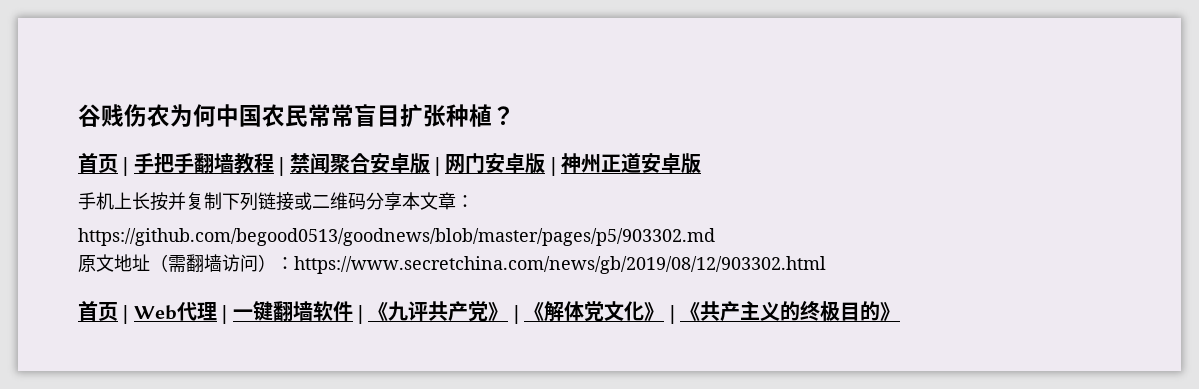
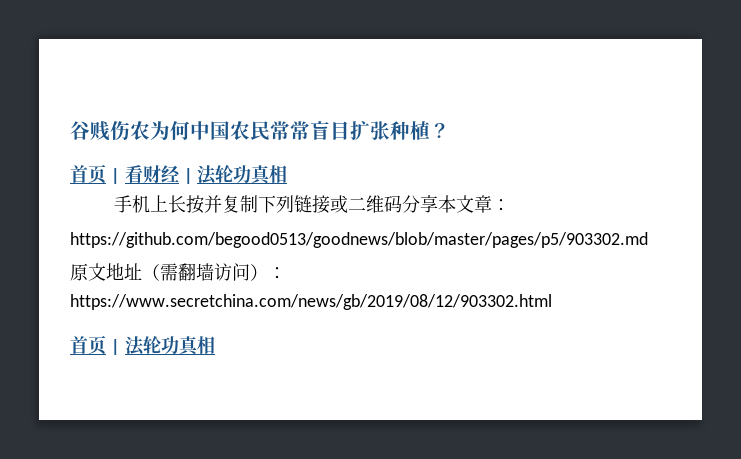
- 首页 | 手把手翻墙教程 | 禁闻聚合安卓版 | 网门安卓版 | 神州正道安卓版
+ 首页 | 看财经 | 法轮功真相
- 首页 | Web代理 | 一键翻墙软件 | 《九评共产党》 | 《解体党文化》 | 《共产主义的终极目的》
+ 首页 | 法轮功真相

